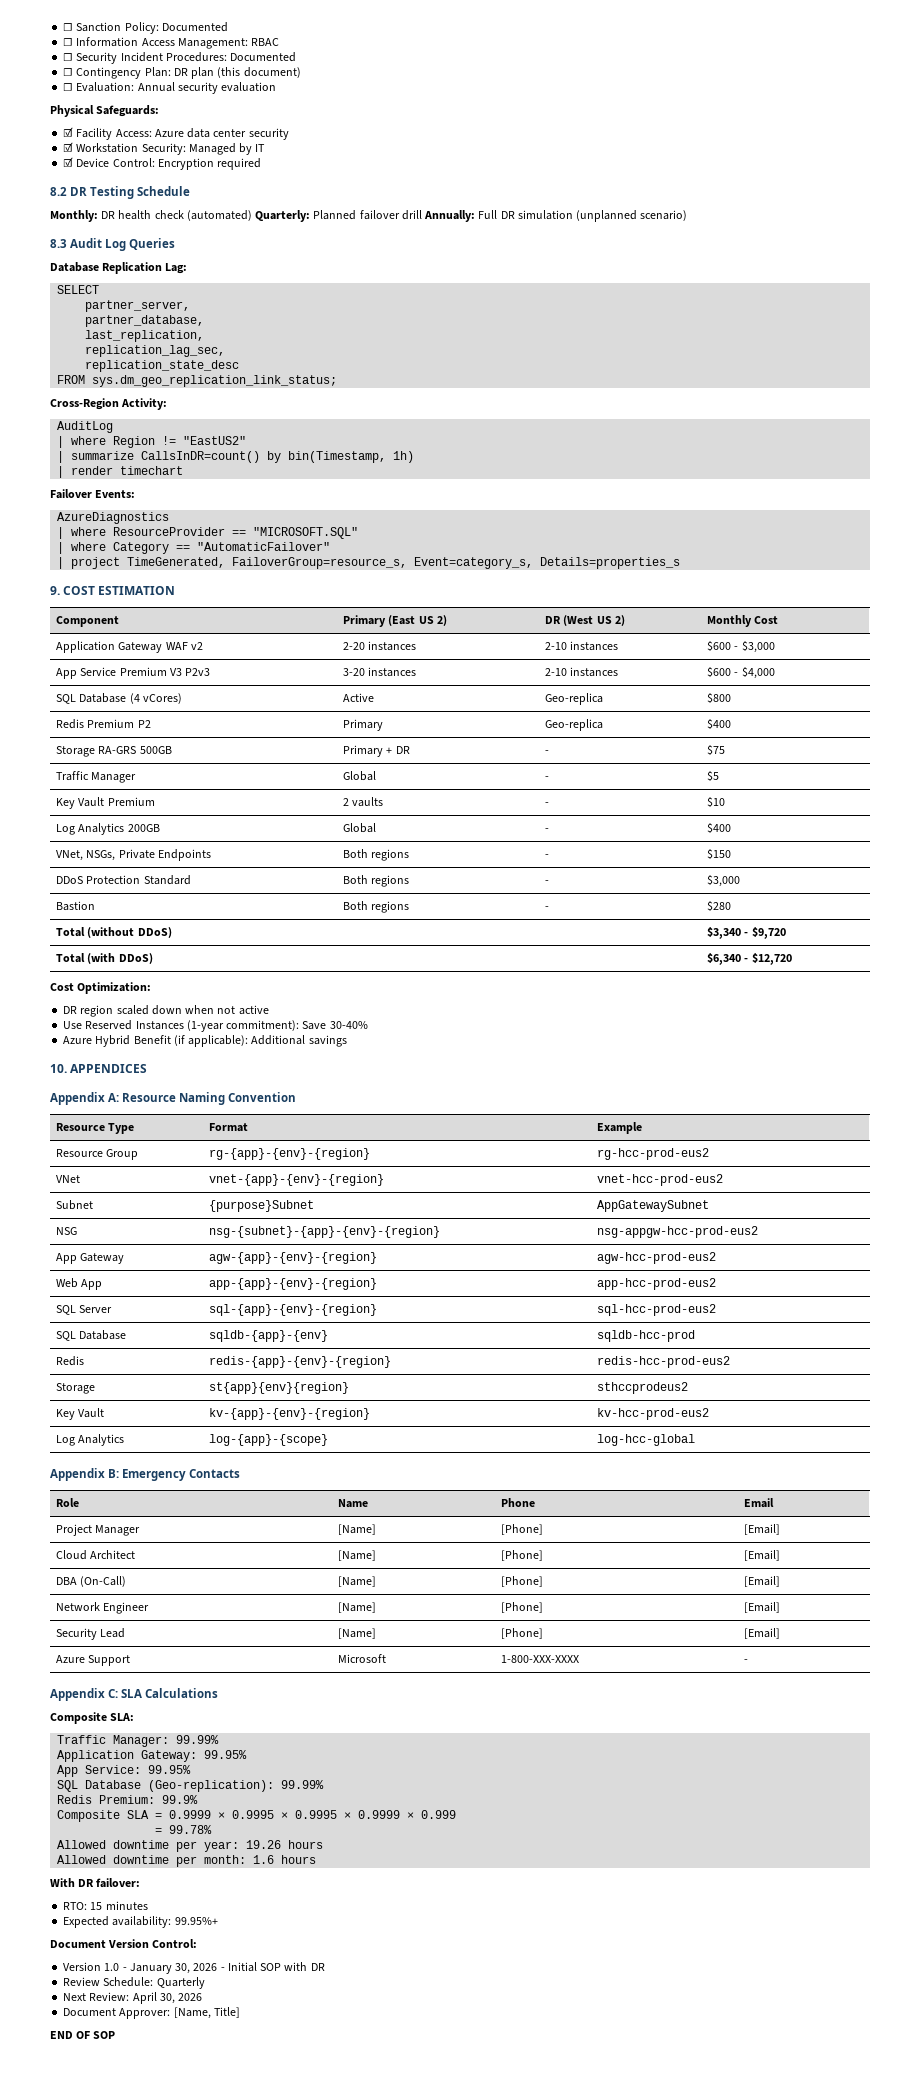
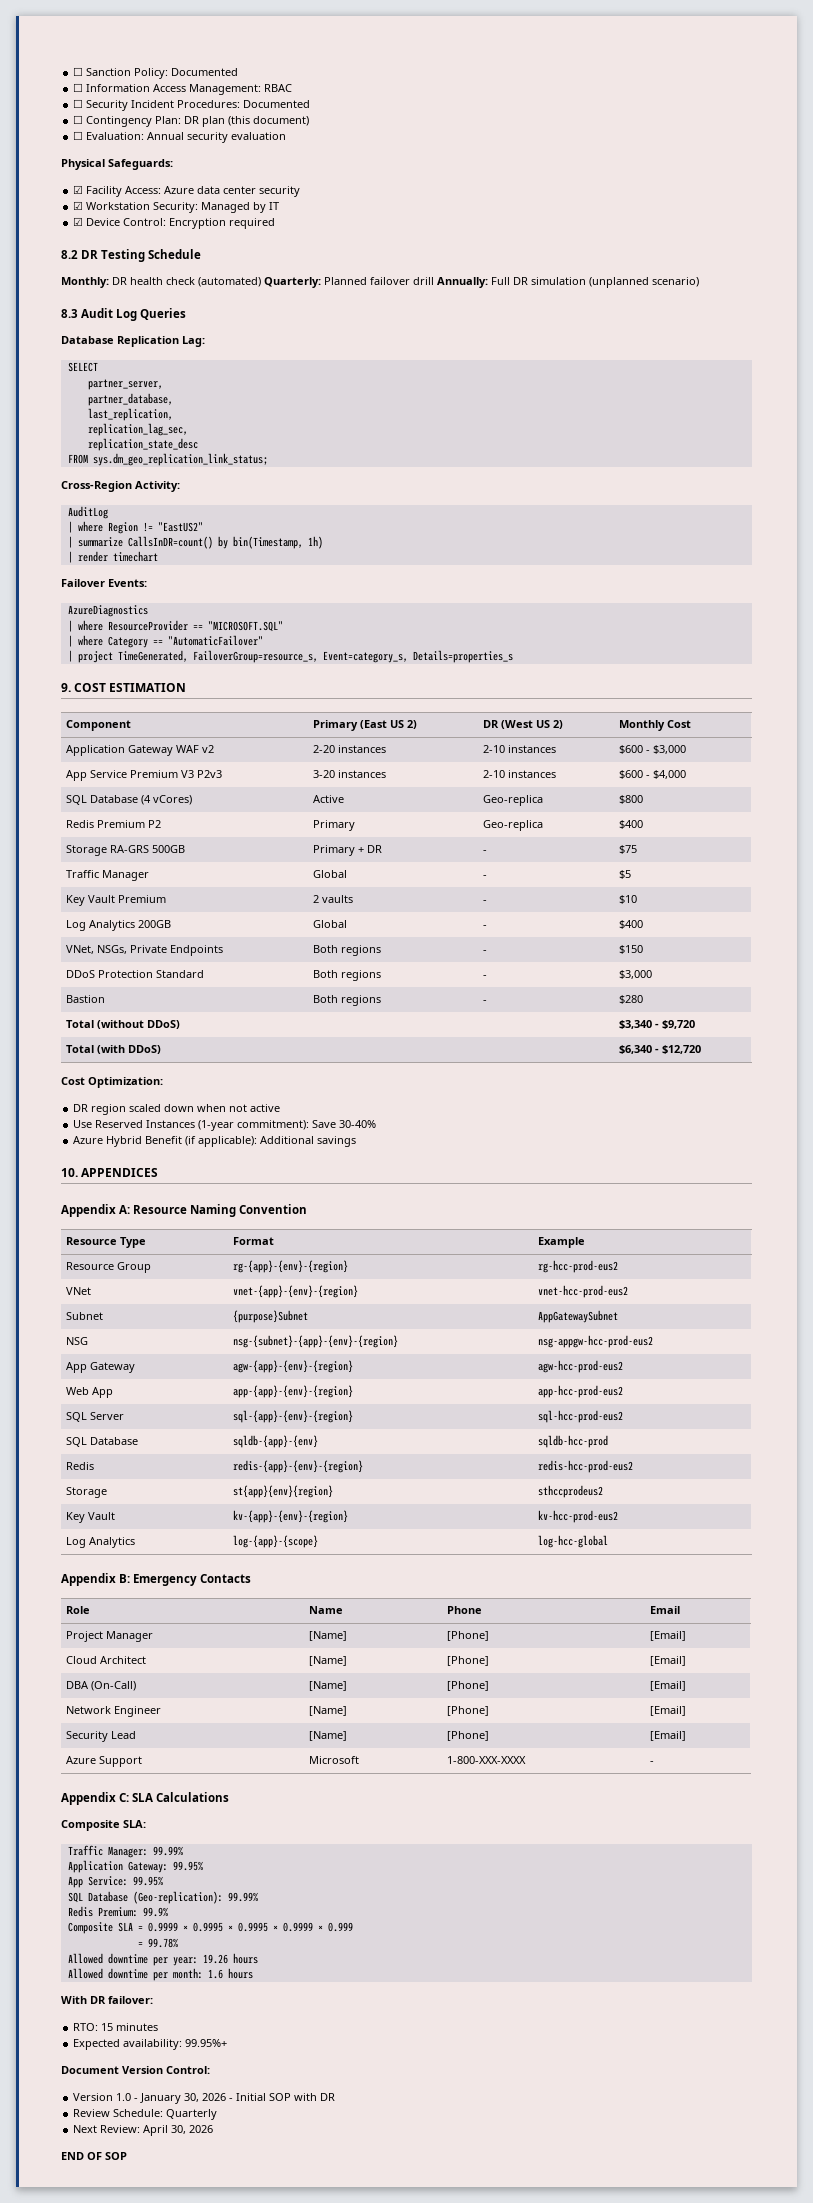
- Document Approver: [Name, Title]

